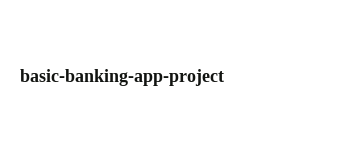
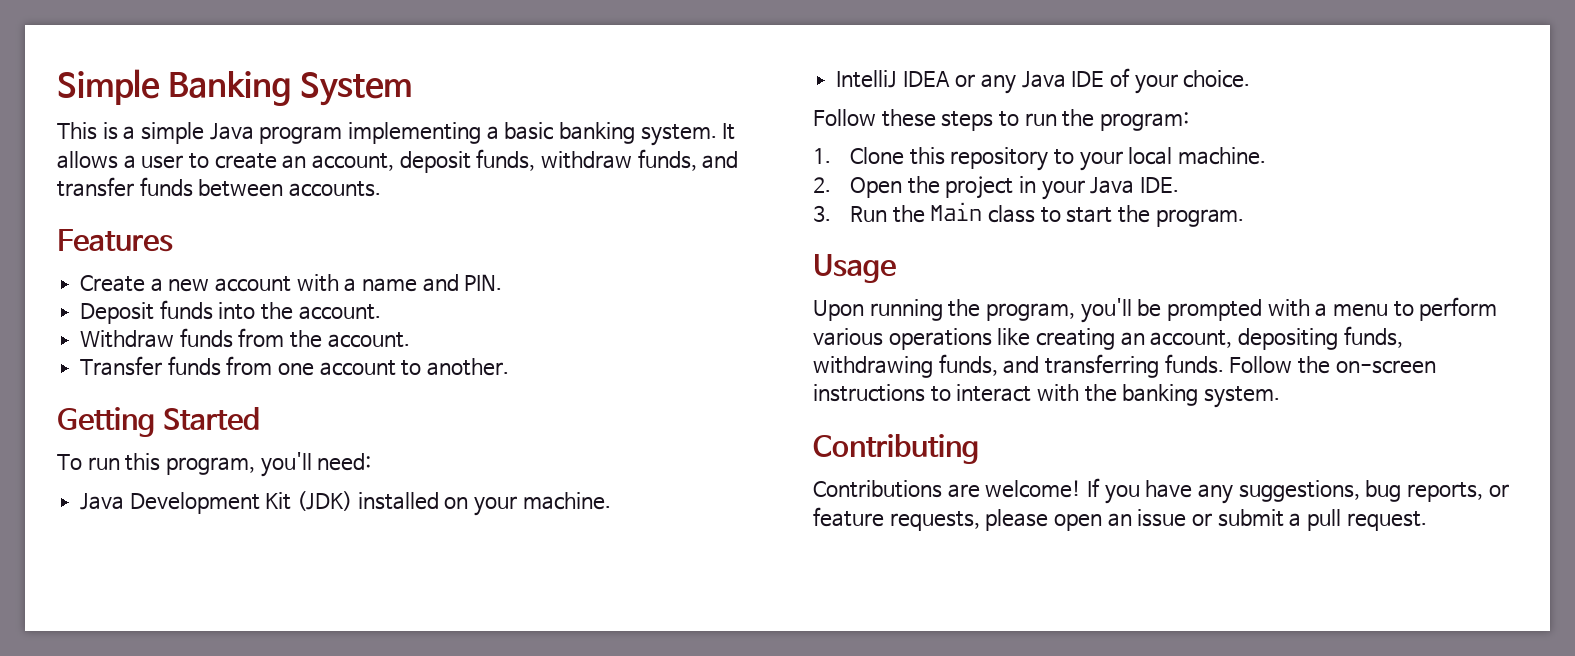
- basic-banking-app-project
+ Simple Banking System
+ This is a simple Java program implementing a basic banking system. It allows a user to create an account, deposit funds, withdraw funds, and transfer funds between accounts.
+ Features
+ Create a new account with a name and PIN.
+ Deposit funds into the account.
+ Withdraw funds from the account.
+ Transfer funds from one account to another.
+ Getting Started
+ To run this program, you'll need:
+ Java Development Kit (JDK) installed on your machine.
+ IntelliJ IDEA or any Java IDE of your choice.
+ Follow these steps to run the program:
+ 1. Clone this repository to your local machine.
+ 2. Open the project in your Java IDE.
+ 3. Run the Main class to start the program.
+ Usage
+ Upon running the program, you'll be prompted with a menu to perform various operations like creating an account, depositing funds, withdrawing funds, and transferring funds. Follow the on-screen instructions to interact with the banking system.
+ Contributing
+ Contributions are welcome! If you have any suggestions, bug reports, or feature requests, please open an issue or submit a pull request.

